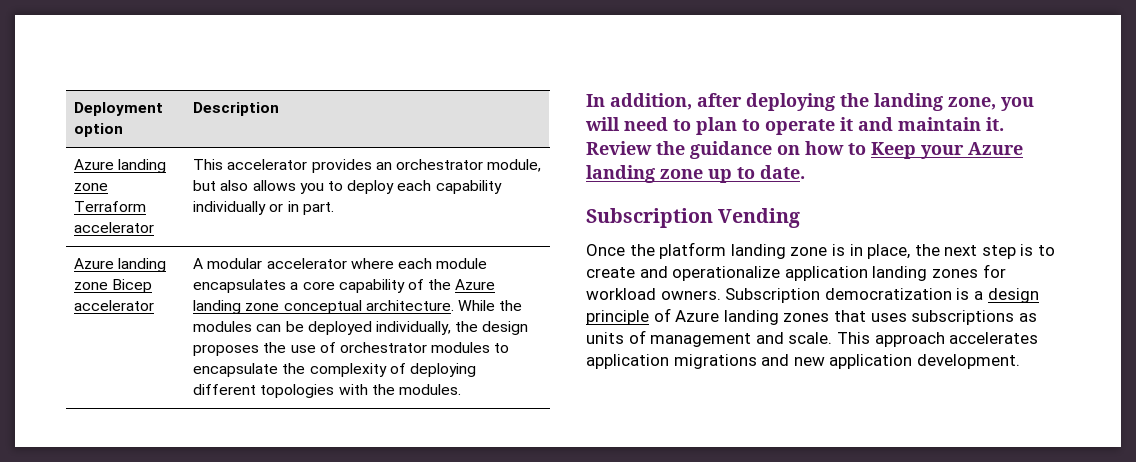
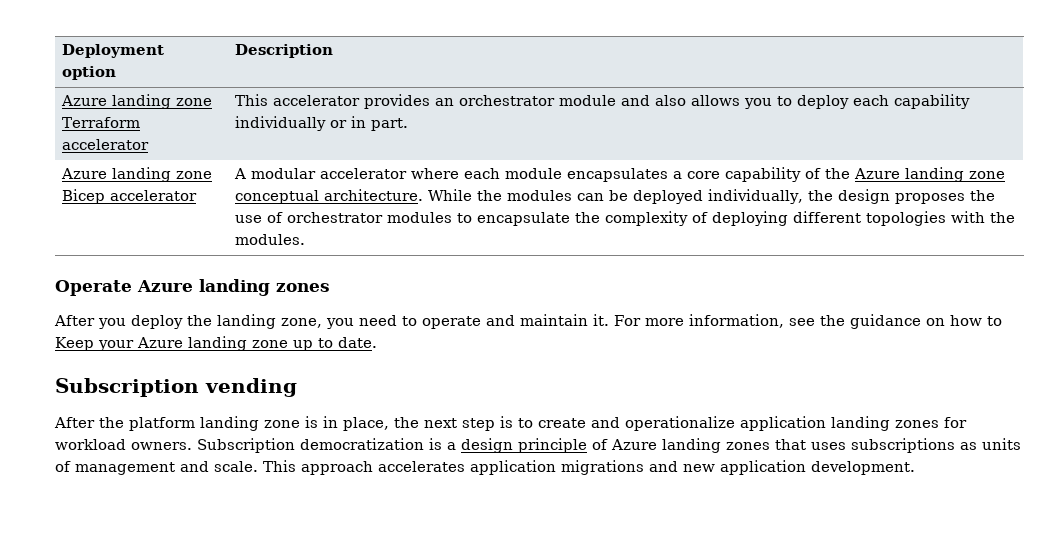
- Azure landing zone Terraform accelerator | This accelerator provides an orchestrator module, but also allows you to deploy each capability individually or in part.
+ Azure landing zone Terraform accelerator | This accelerator provides an orchestrator module and also allows you to deploy each capability individually or in part.
- In addition, after deploying the landing zone, you will need to plan to operate it and maintain it. Review the guidance on how to Keep your Azure landing zone up to date.
+ Operate Azure landing zones
+ After you deploy the landing zone, you need to operate and maintain it. For more information, see the guidance on how to Keep your Azure landing zone up to date.
- Subscription Vending
- Once the platform landing zone is in place, the next step is to create and operationalize application landing zones for workload owners.
+ Subscription vending
+ After the platform landing zone is in place, the next step is to create and operationalize application landing zones for workload owners.

